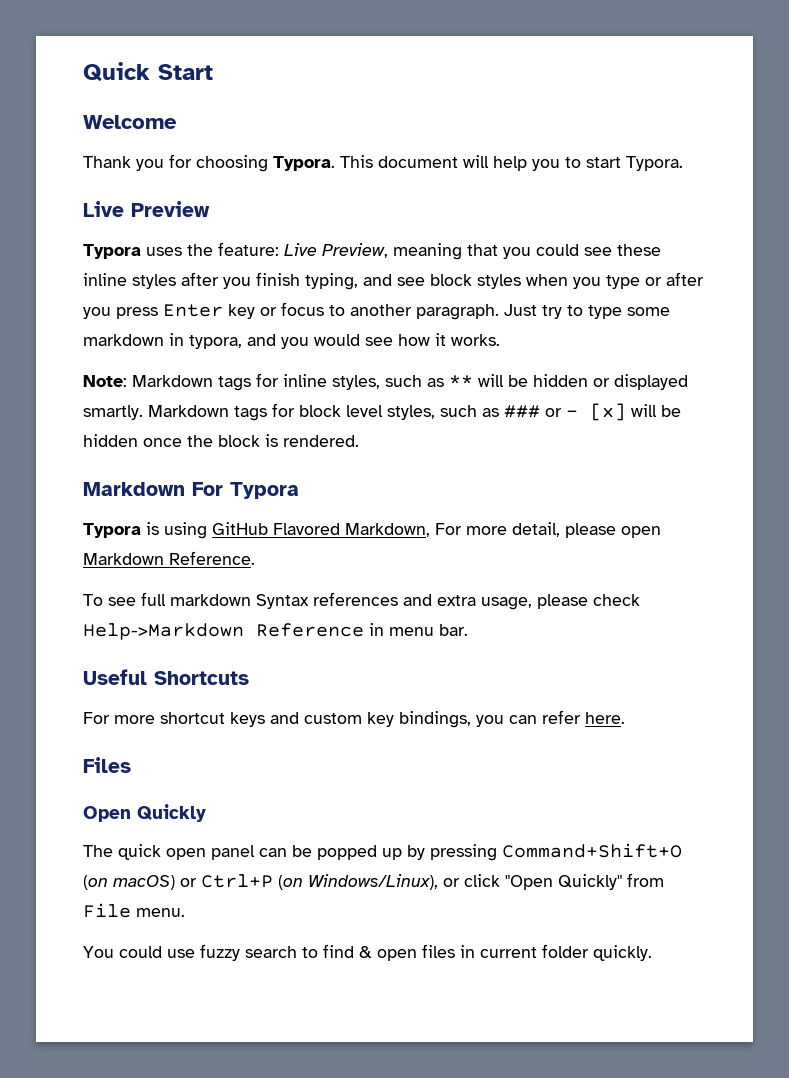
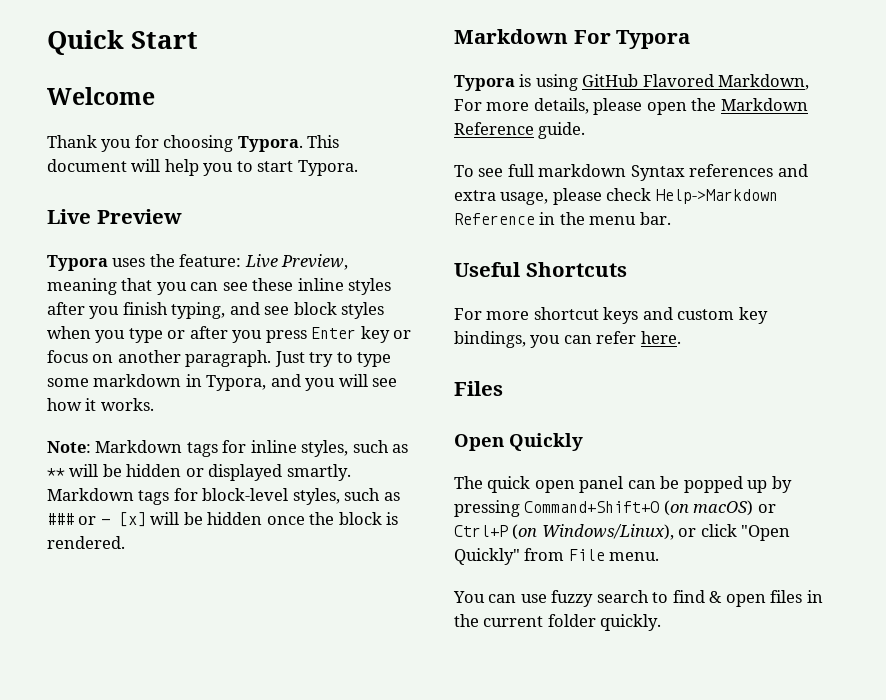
- Typora uses the feature: Live Preview, meaning that you could see these inline styles after you finish typing, and see block styles when you type or after you press Enter key or focus to another paragraph.
+ Typora uses the feature: Live Preview, meaning that you can see these inline styles after you finish typing, and see block styles when you type or after you press Enter key or focus on another paragraph.
- Just try to type some markdown in typora, and you would see how it works.
+ Just try to type some markdown in Typora, and you will see how it works.
- Markdown tags for block level styles, such as ### or - [x] will be hidden once the block is rendered.
+ Markdown tags for block-level styles, such as ### or - [x] will be hidden once the block is rendered.
- Typora is using GitHub Flavored Markdown, For more detail, please open Markdown Reference.
+ Typora is using GitHub Flavored Markdown, For more details, please open the Markdown Reference guide.
- To see full markdown Syntax references and extra usage, please check Help->Markdown Reference in menu bar.
+ To see full markdown Syntax references and extra usage, please check Help->Markdown Reference in the menu bar.
- You could use fuzzy search to find & open files in current folder quickly.
+ You can use fuzzy search to find & open files in the current folder quickly.

